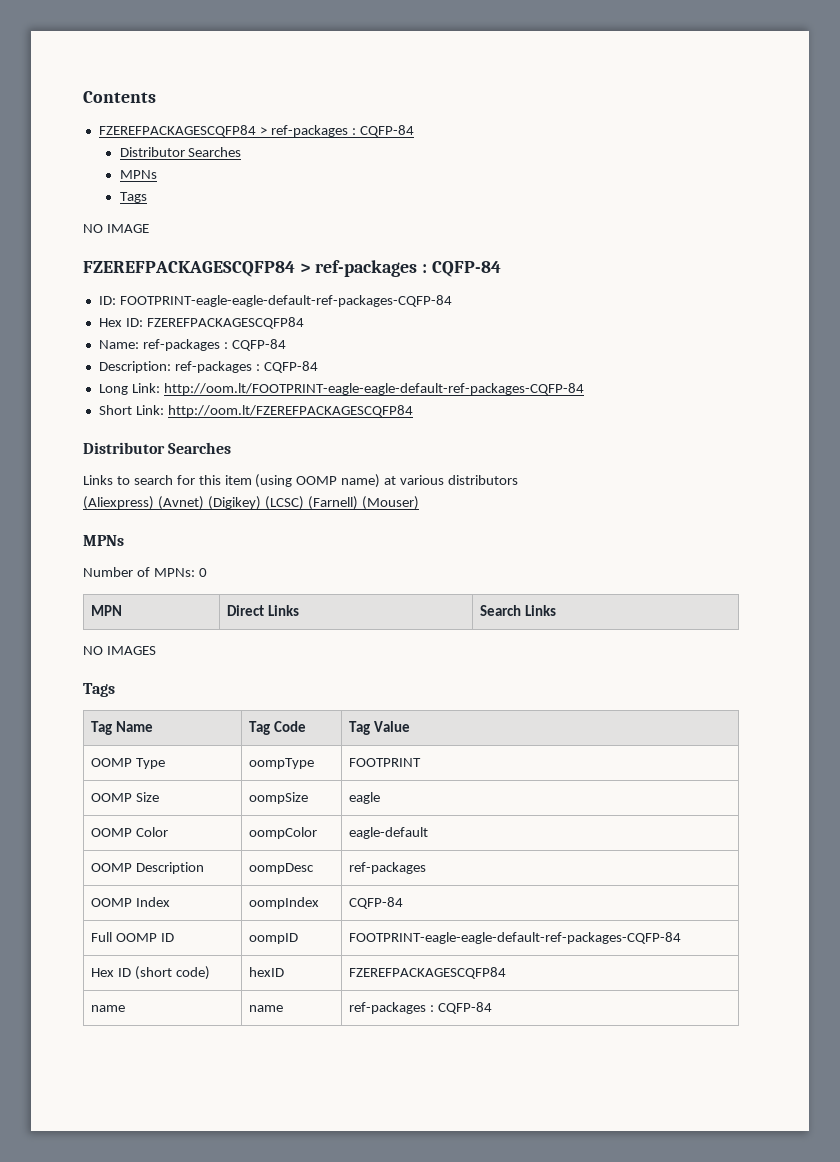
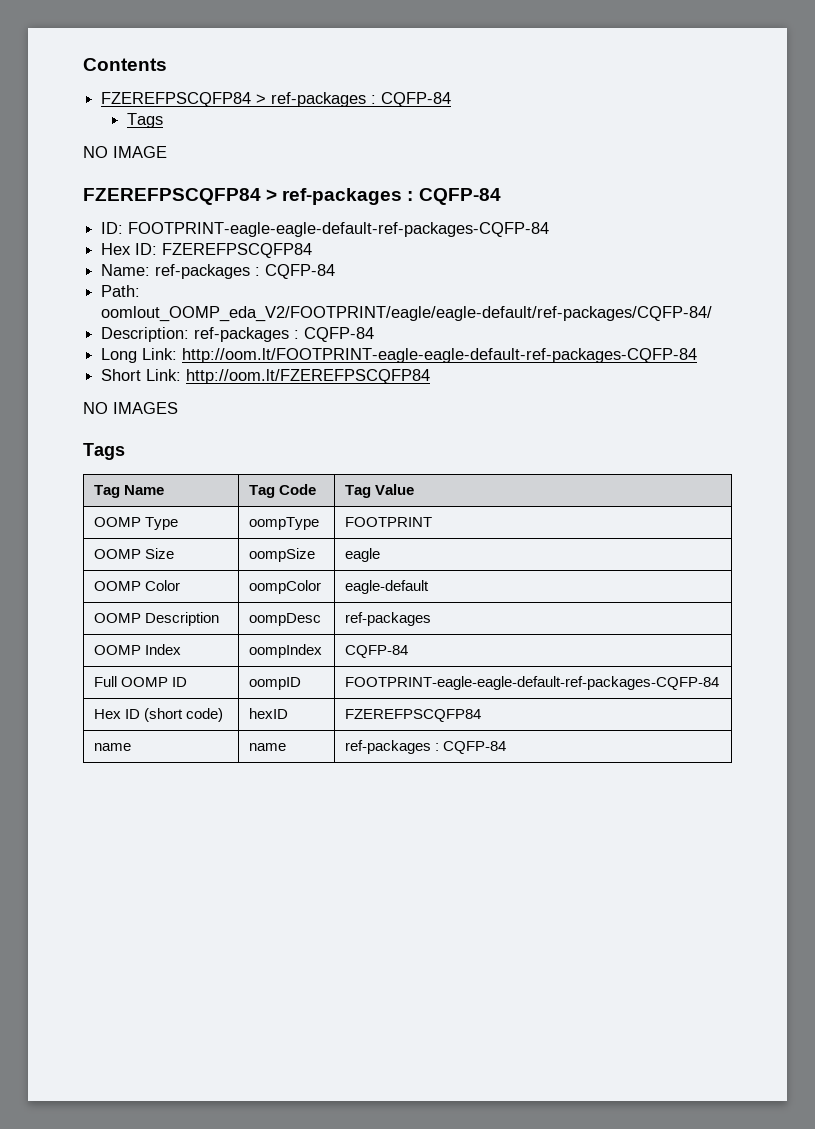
  Contents
- FZEREFPACKAGESCQFP84 > ref-packages : CQFP-84
- Distributor Searches
- MPNs
+ FZEREFPSCQFP84 > ref-packages : CQFP-84
  NO IMAGE
- FZEREFPACKAGESCQFP84 > ref-packages : CQFP-84
+ FZEREFPSCQFP84 > ref-packages : CQFP-84
- Hex ID: FZEREFPACKAGESCQFP84
+ Hex ID: FZEREFPSCQFP84
+ Path: oomlout_OOMP_eda_V2/FOOTPRINT/eagle/eagle-default/ref-packages/CQFP-84/
- Short Link: http://oom.lt/FZEREFPACKAGESCQFP84
- Distributor Searches
- Links to search for this item (using OOMP name) at various distributors
- (Aliexpress) (Avnet) (Digikey) (LCSC) (Farnell) (Mouser)
- MPNs
- Number of MPNs: 0
- MPN | Direct Links | Search Links
+ Short Link: http://oom.lt/FZEREFPSCQFP84
- Hex ID (short code) | hexID | FZEREFPACKAGESCQFP84
+ Hex ID (short code) | hexID | FZEREFPSCQFP84

